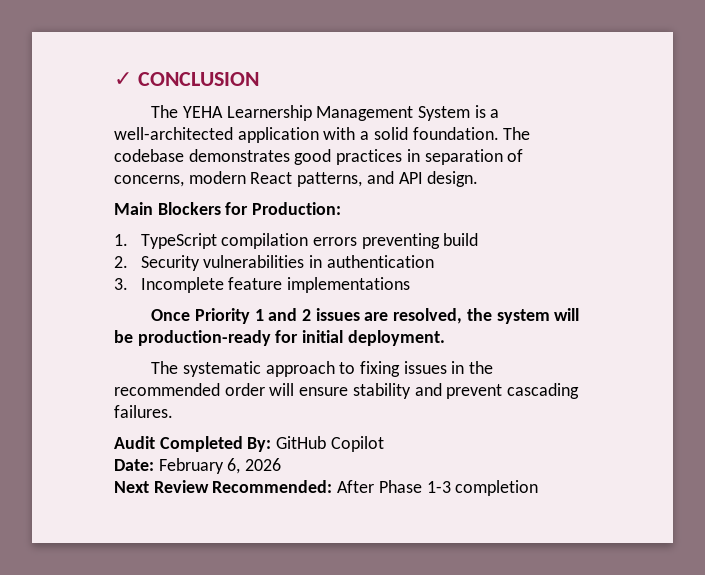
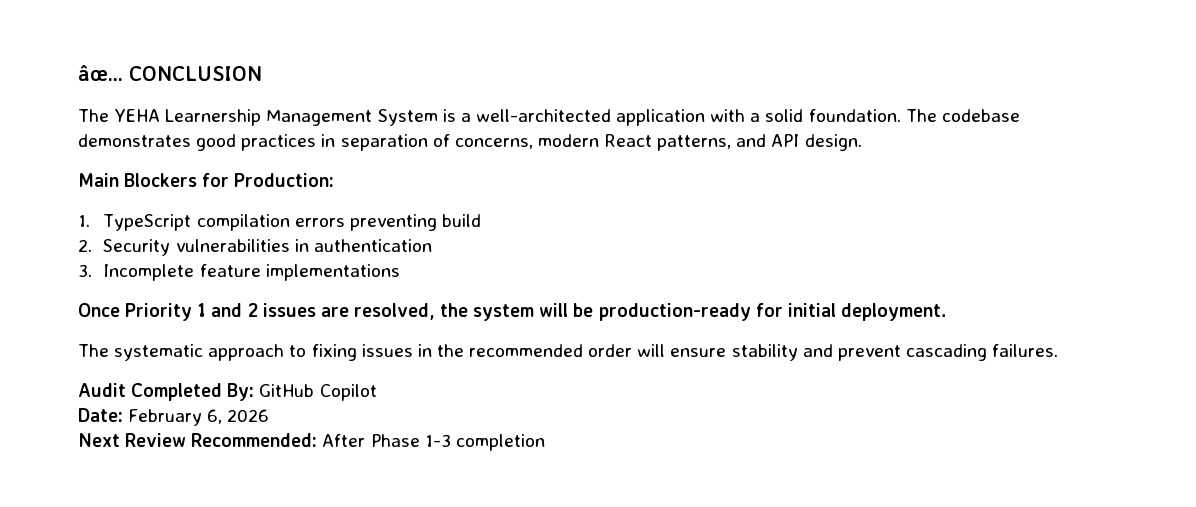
- ✓ CONCLUSION
+ âœ… CONCLUSION

